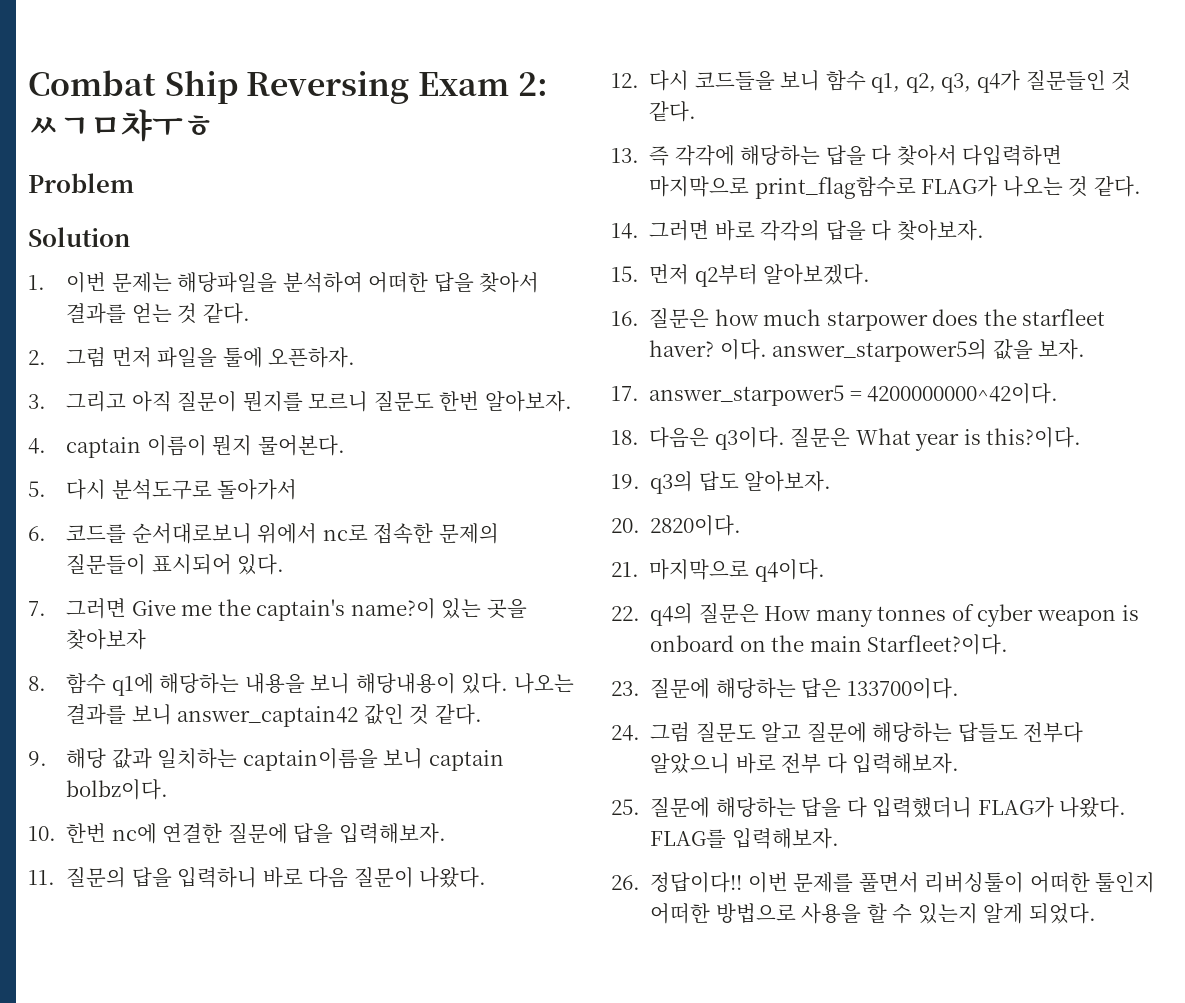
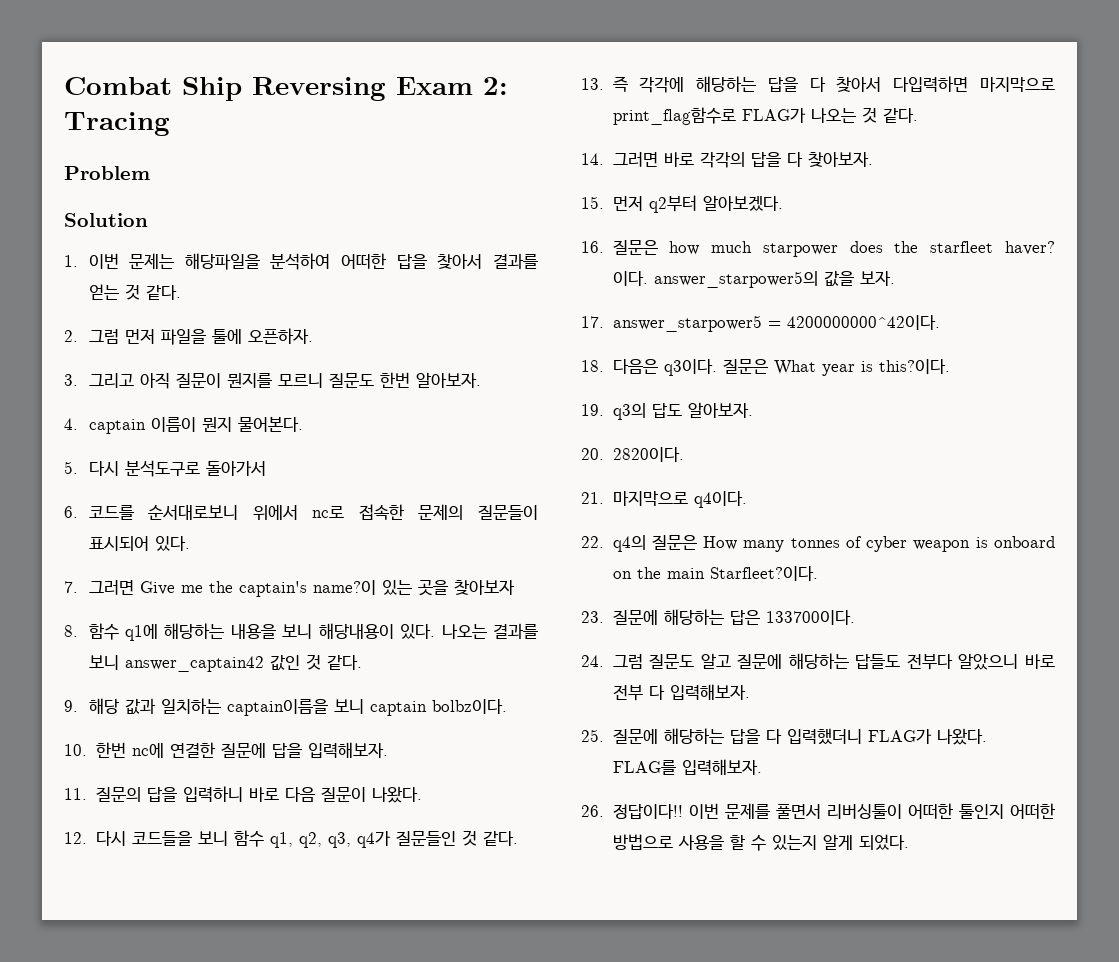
- Combat Ship Reversing Exam 2: ㅆㄱㅁ챠ㅜㅎ
+ Combat Ship Reversing Exam 2: Tracing

